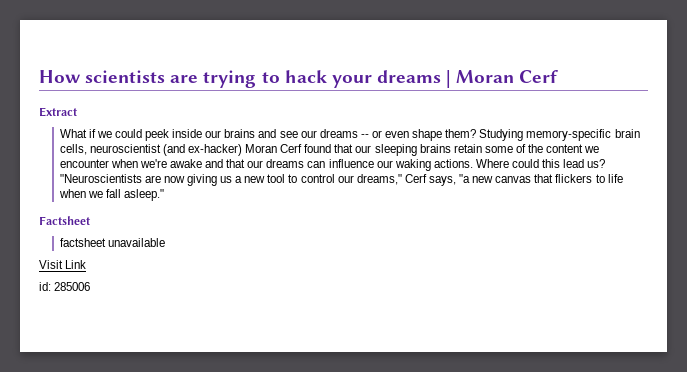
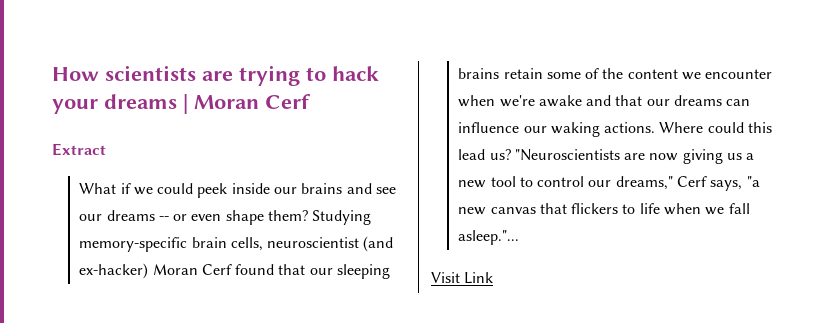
- "Neuroscientists are now giving us a new tool to control our dreams," Cerf says, "a new canvas that flickers to life when we fall asleep."
- Factsheet
- factsheet unavailable
+ "Neuroscientists are now giving us a new tool to control our dreams," Cerf says, "a new canvas that flickers to life when we fall asleep."...
- id: 285006

